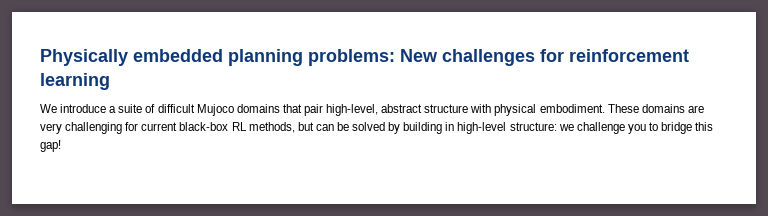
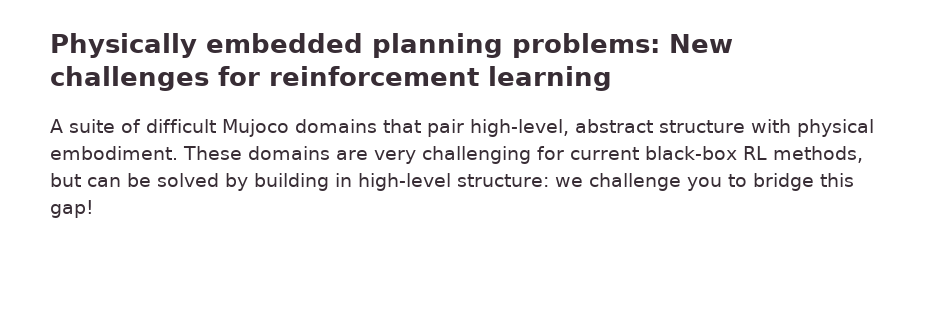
- We introduce a suite of difficult Mujoco domains that pair high-level, abstract structure with physical embodiment.
+ A suite of difficult Mujoco domains that pair high-level, abstract structure with physical embodiment.

